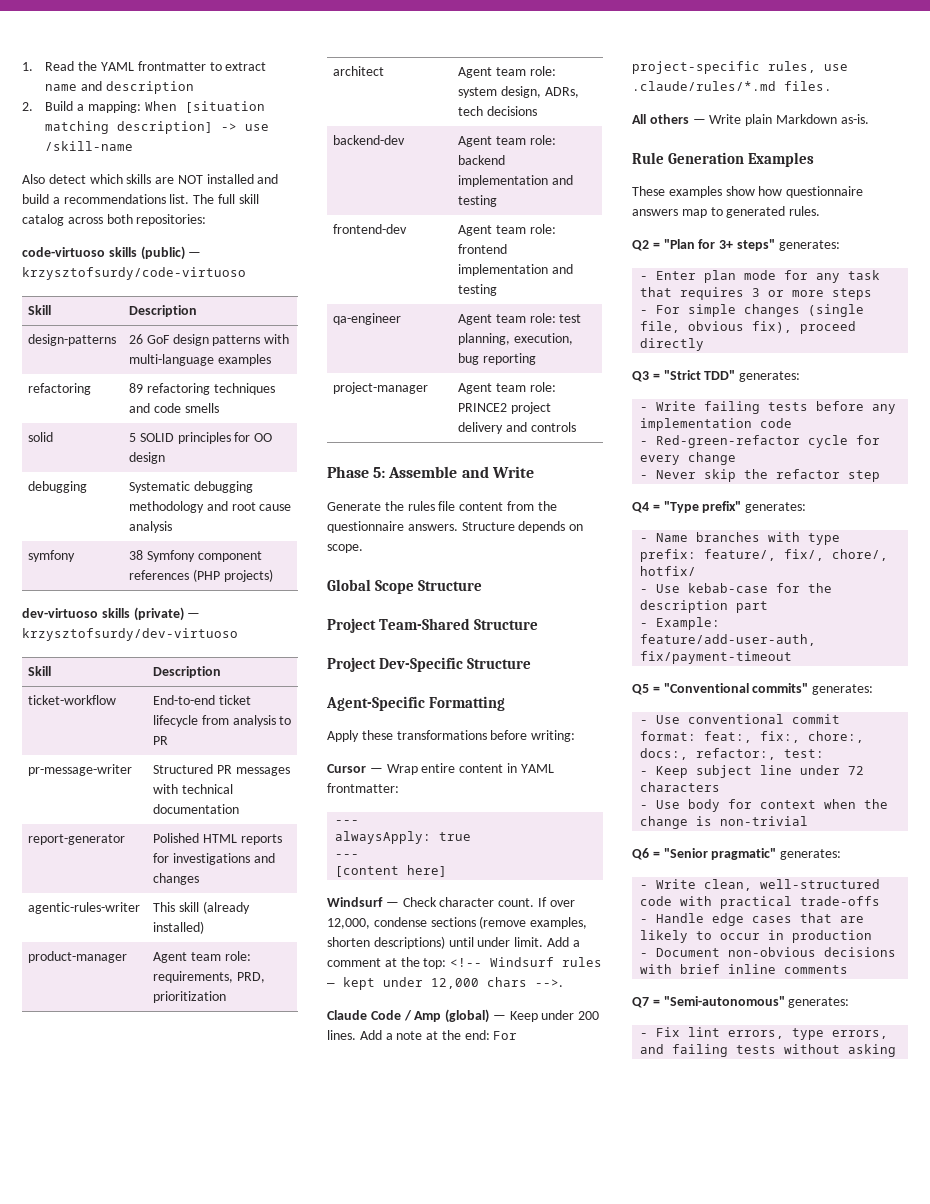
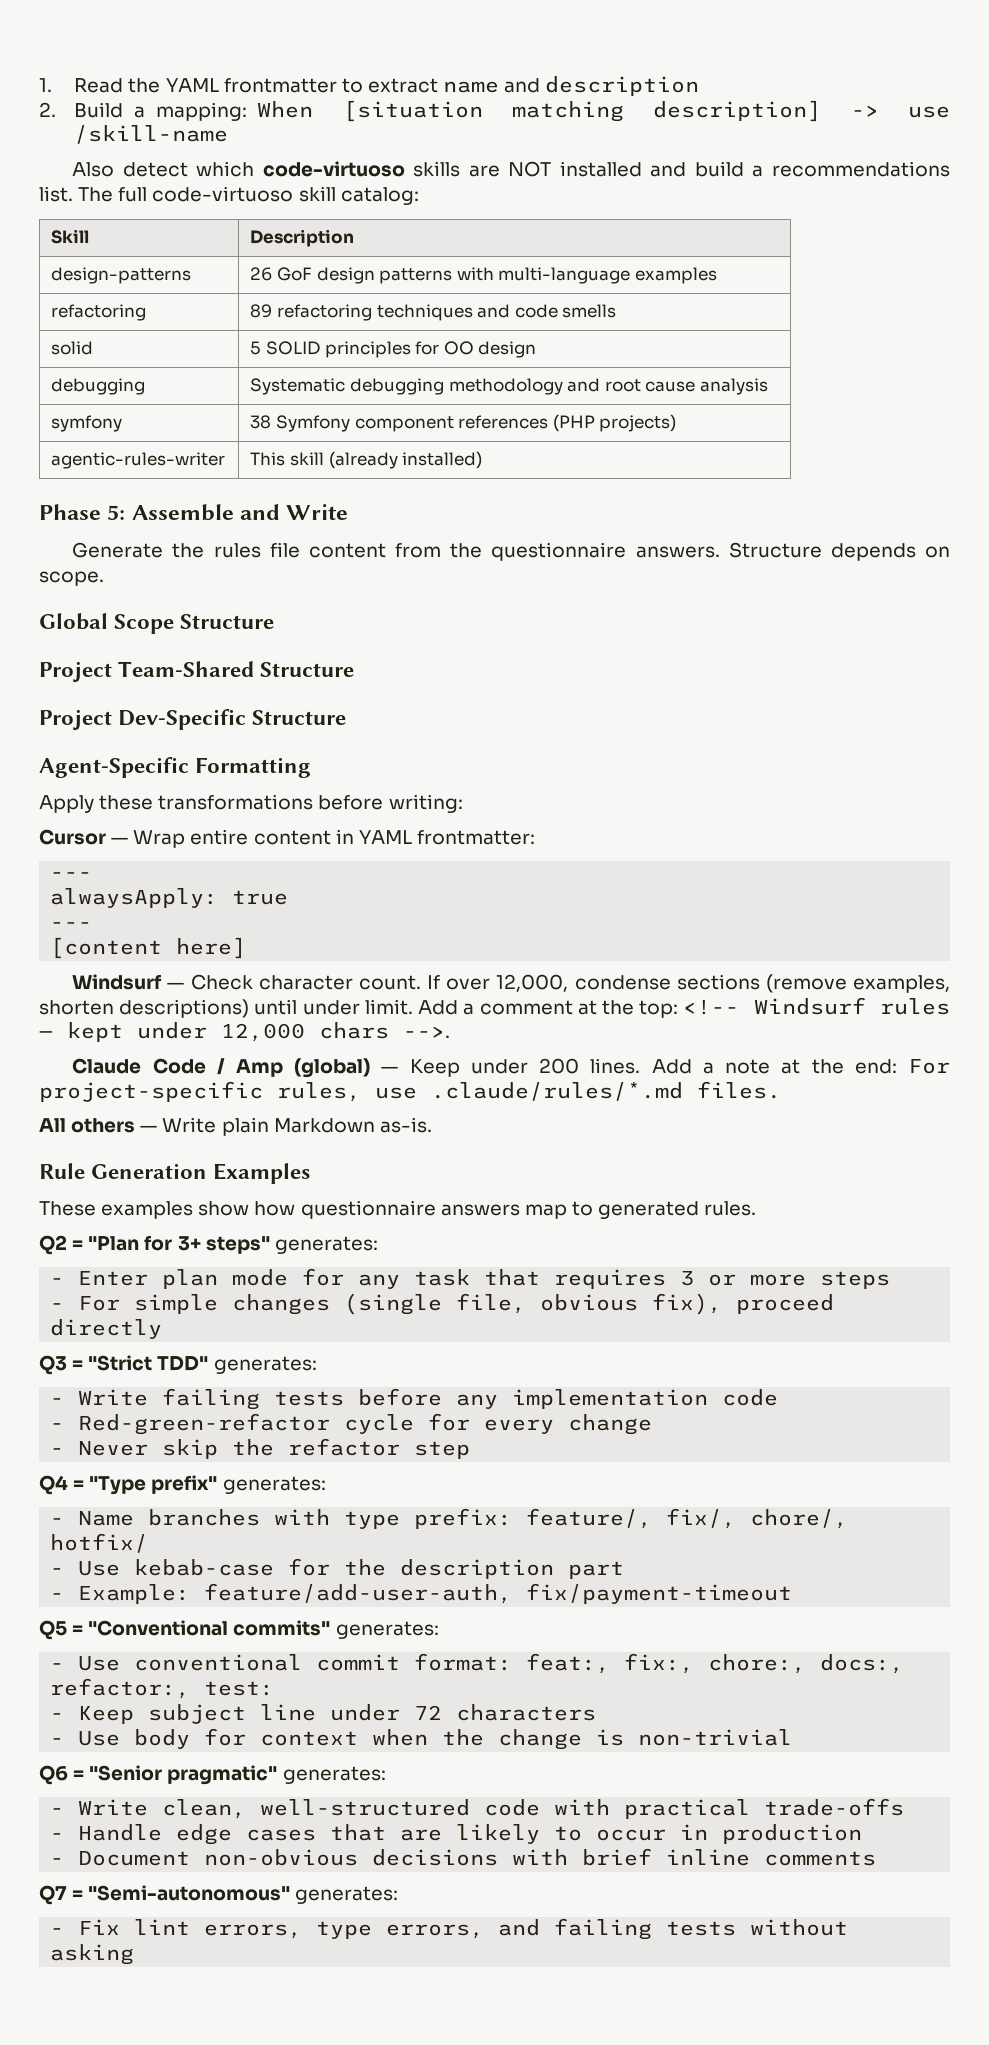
- Also detect which skills are NOT installed and build a recommendations list.
+ Also detect which code-virtuoso skills are NOT installed and build a recommendations list.
- The full skill catalog across both repositories:
- code-virtuoso skills (public) — krzysztofsurdy/code-virtuoso
+ The full code-virtuoso skill catalog:
- dev-virtuoso skills (private) — krzysztofsurdy/dev-virtuoso
- Skill | Description
- ticket-workflow | End-to-end ticket lifecycle from analysis to PR
- pr-message-writer | Structured PR messages with technical documentation
- report-generator | Polished HTML reports for investigations and changes
- product-manager | Agent team role: requirements, PRD, prioritization
- architect | Agent team role: system design, ADRs, tech decisions
- backend-dev | Agent team role: backend implementation and testing
- frontend-dev | Agent team role: frontend implementation and testing
- qa-engineer | Agent team role: test planning, execution, bug reporting
- project-manager | Agent team role: PRINCE2 project delivery and controls

